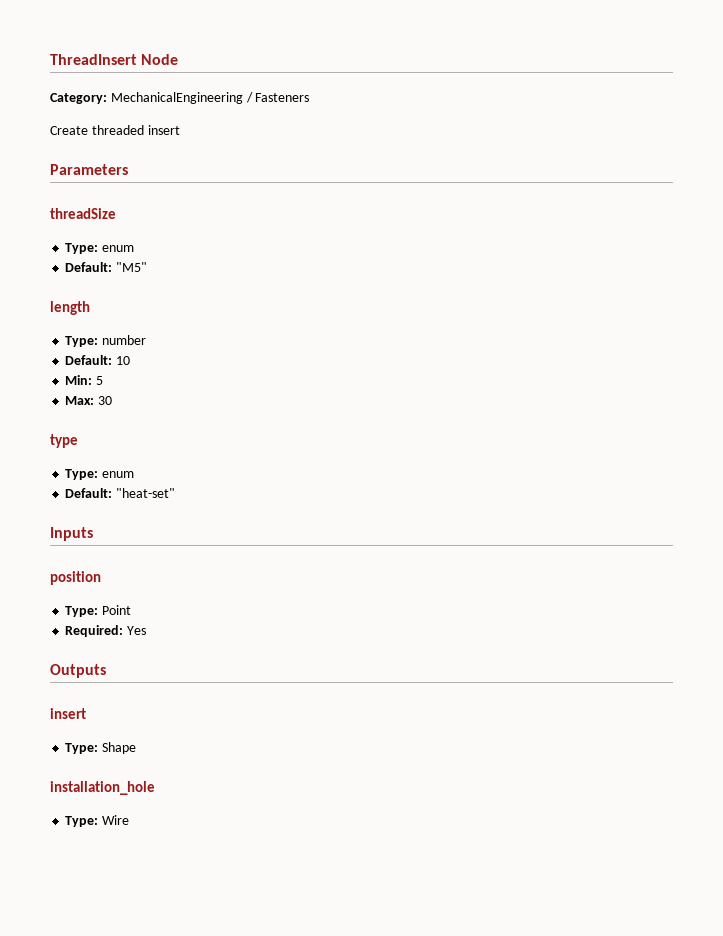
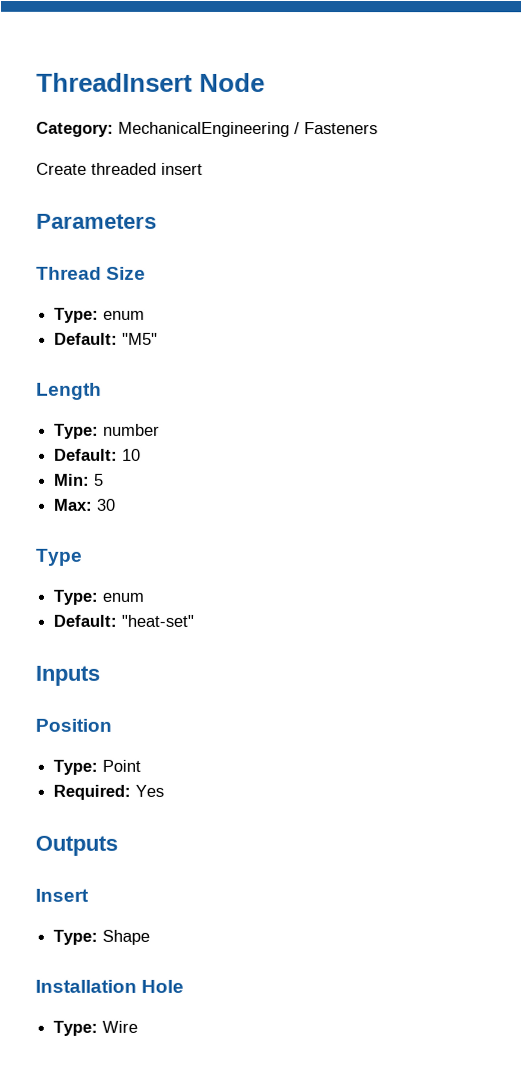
- threadSize
+ Thread Size
- length
+ Length
- type
+ Type
- position
+ Position
  Outputs
- insert
+ Insert
- installation_hole
+ Installation Hole

